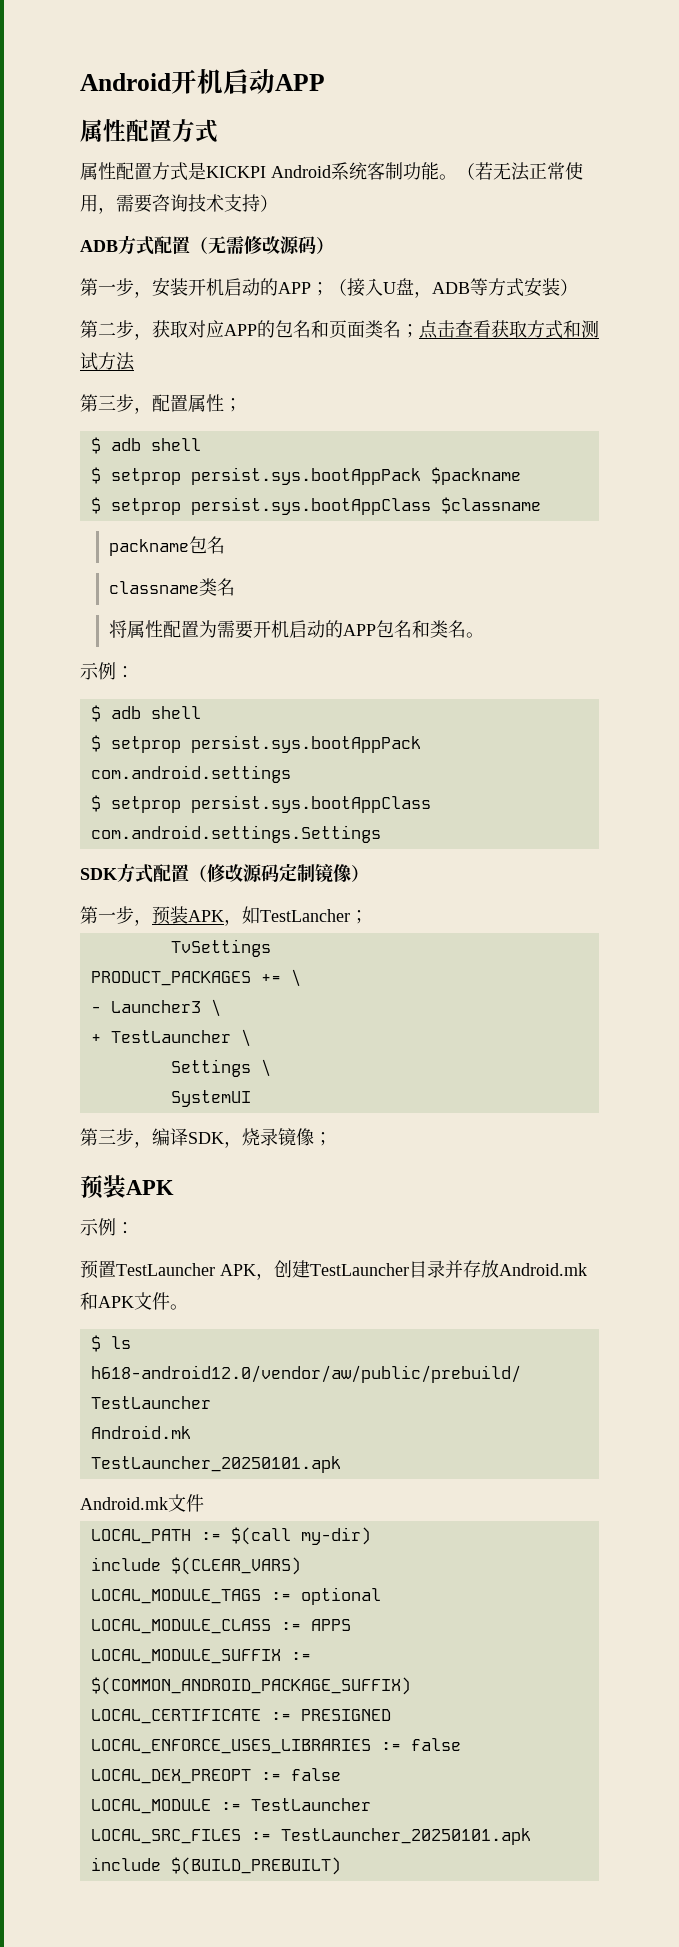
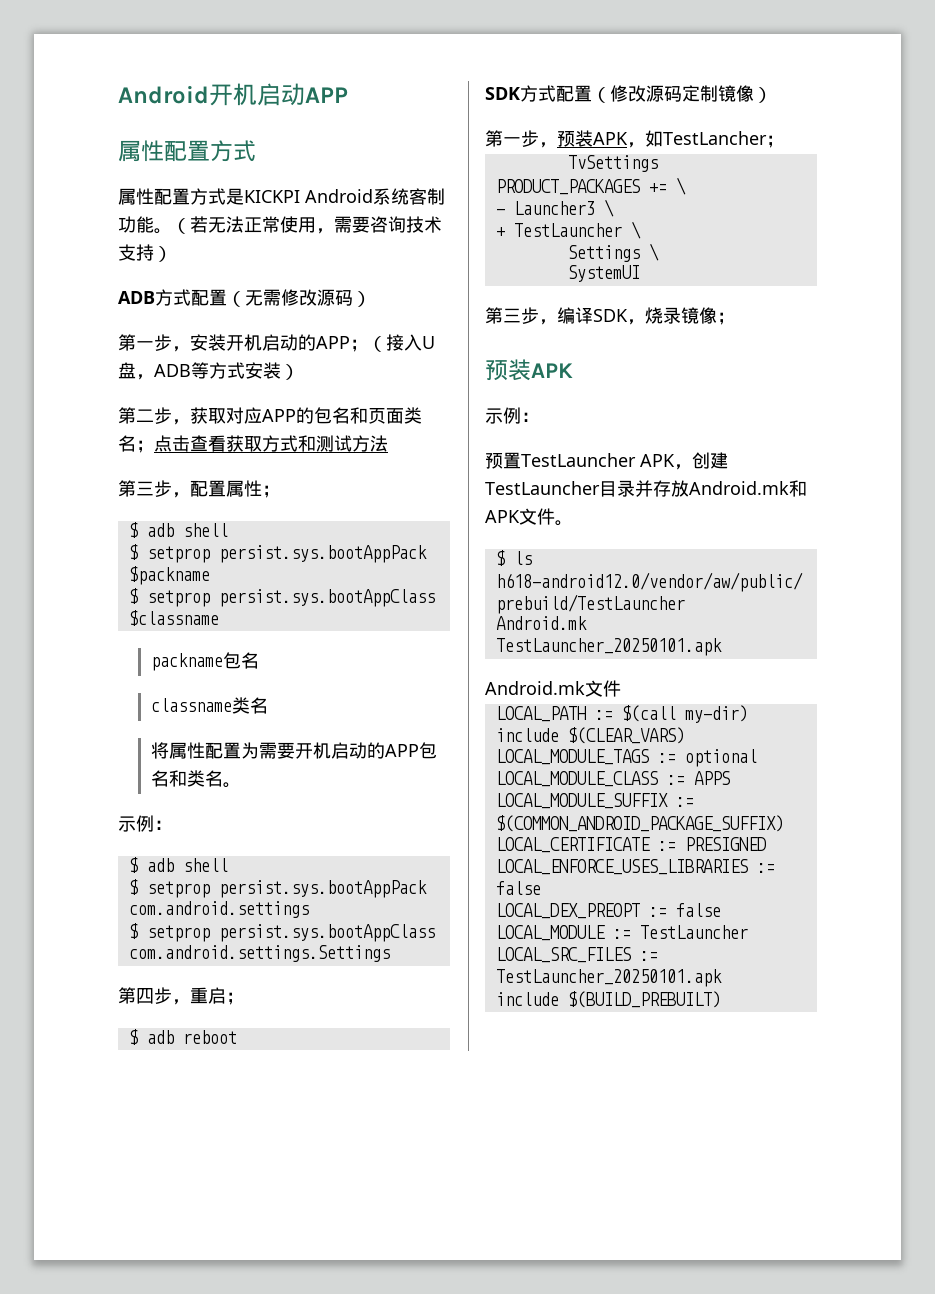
+ 第四步，重启；
+ $ adb reboot

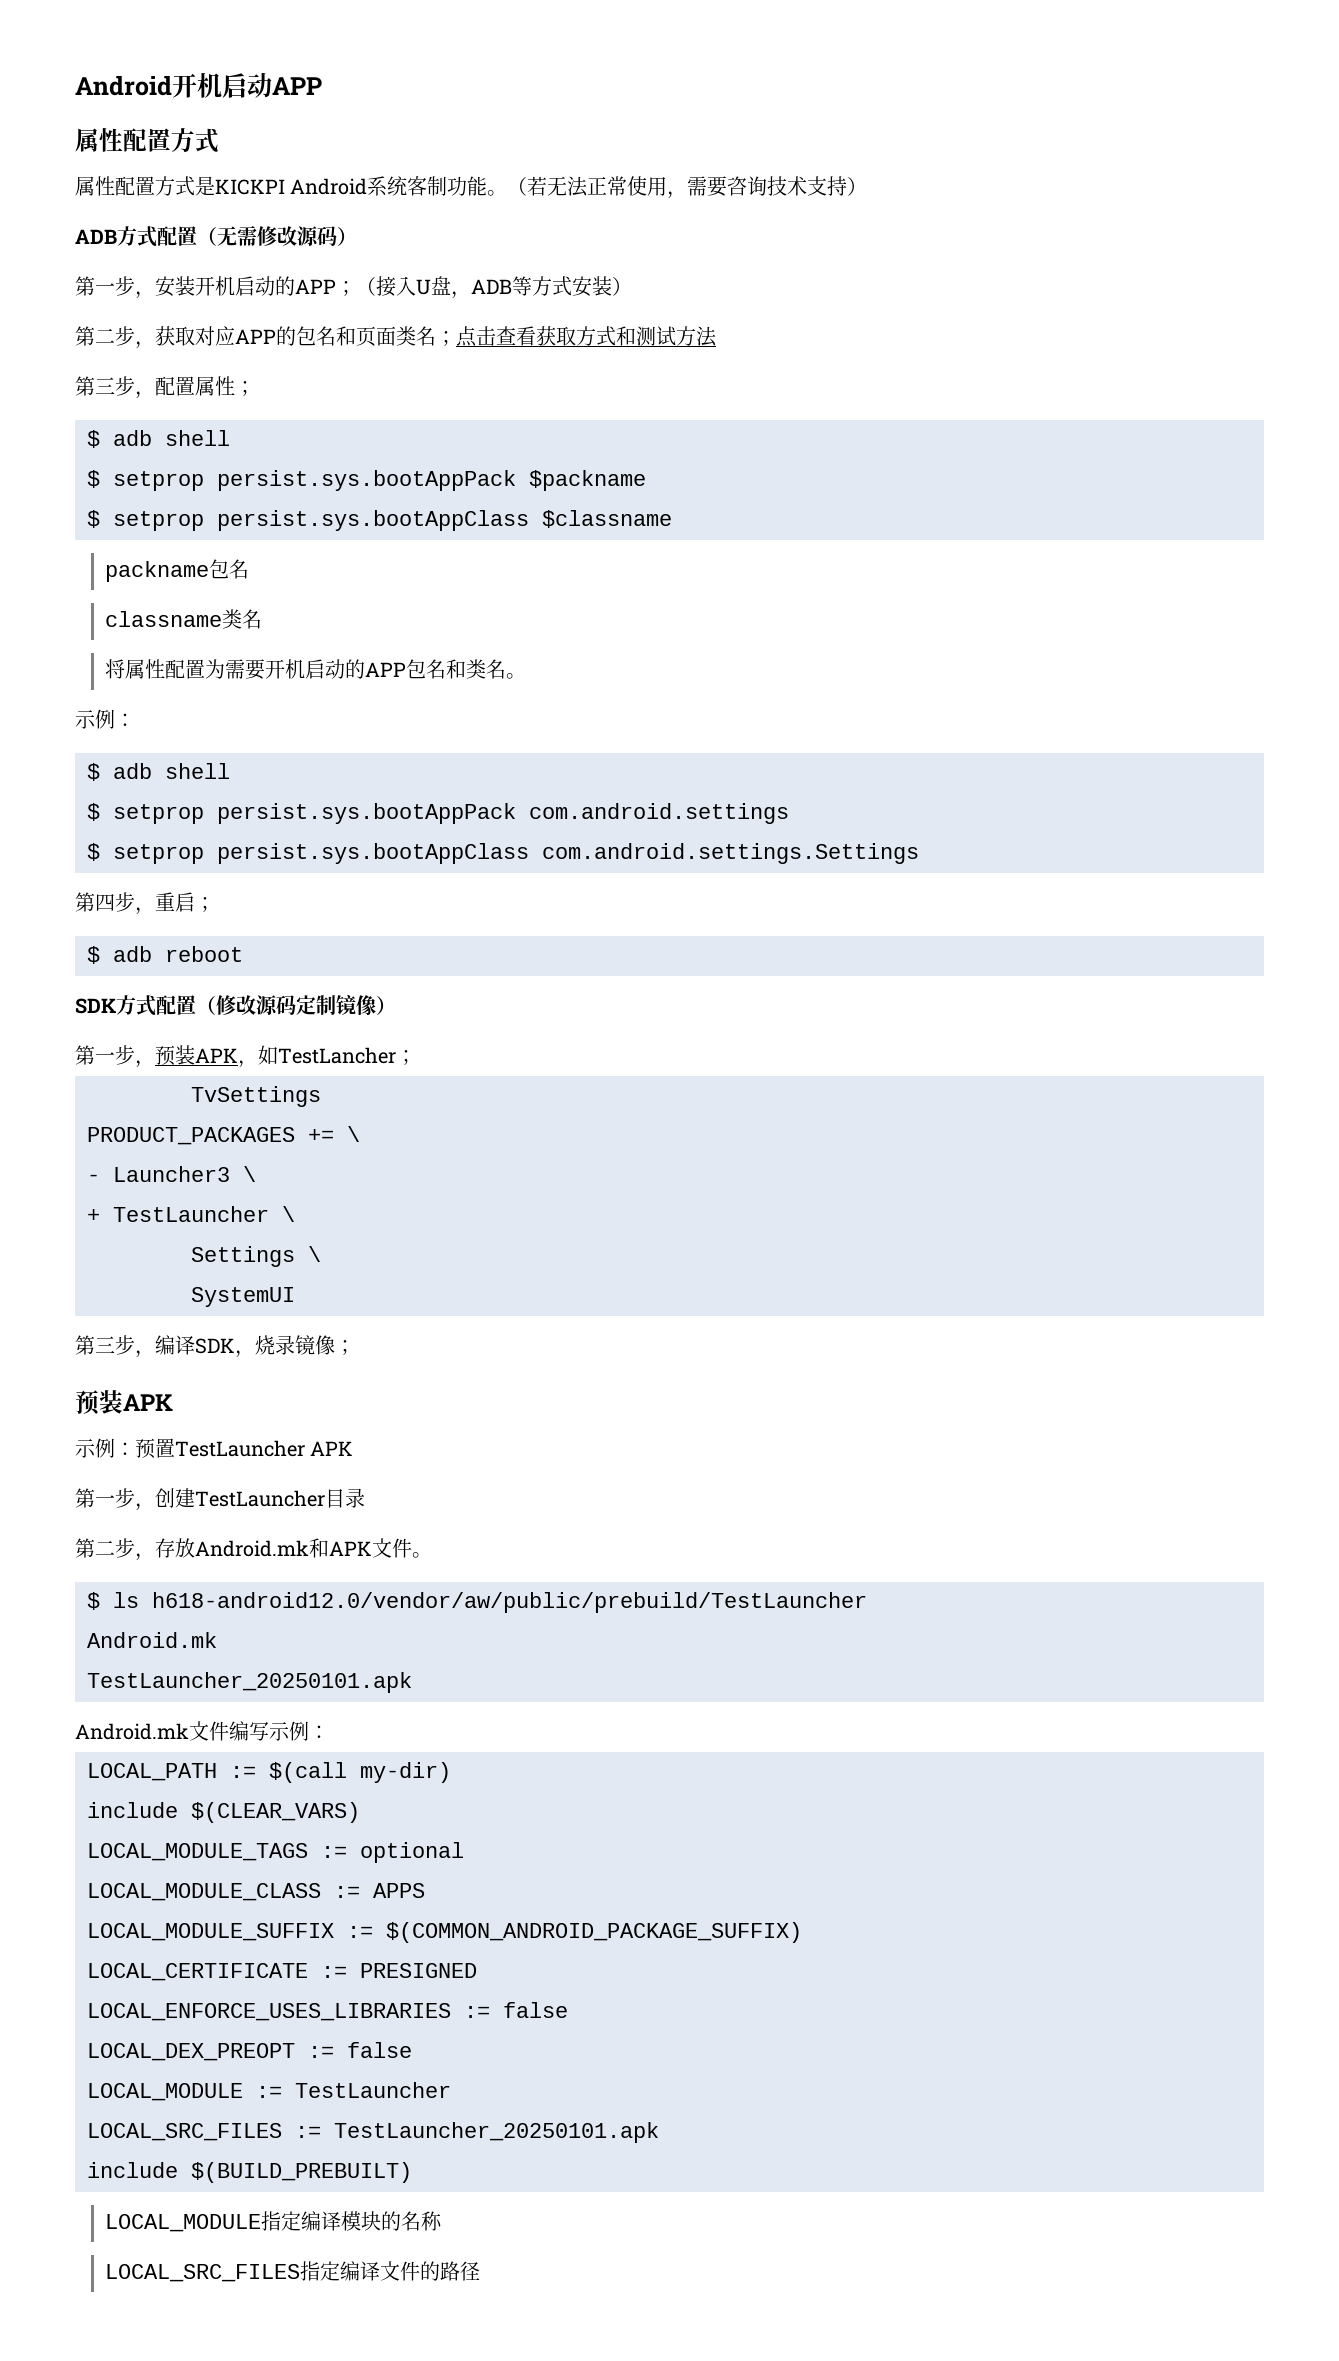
  第三步，编译SDK，烧录镜像；
  预装APK
- 示例：
- 预置TestLauncher APK，创建TestLauncher目录并存放Android.mk和APK文件。
+ 示例：预置TestLauncher APK
+ 第一步，创建TestLauncher目录
+ 第二步，存放Android.mk和APK文件。
- Android.mk文件
+ Android.mk文件编写示例：
+ LOCAL_MODULE指定编译模块的名称
+ LOCAL_SRC_FILES指定编译文件的路径

